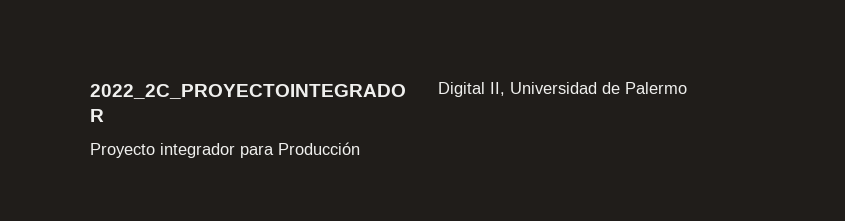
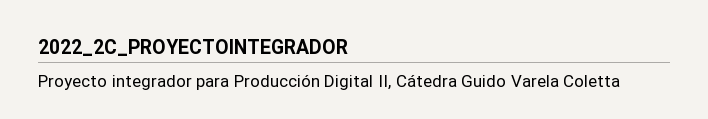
- Proyecto integrador para Producción Digital II, Universidad de Palermo
+ Proyecto integrador para Producción Digital II, Cátedra Guido Varela Coletta

